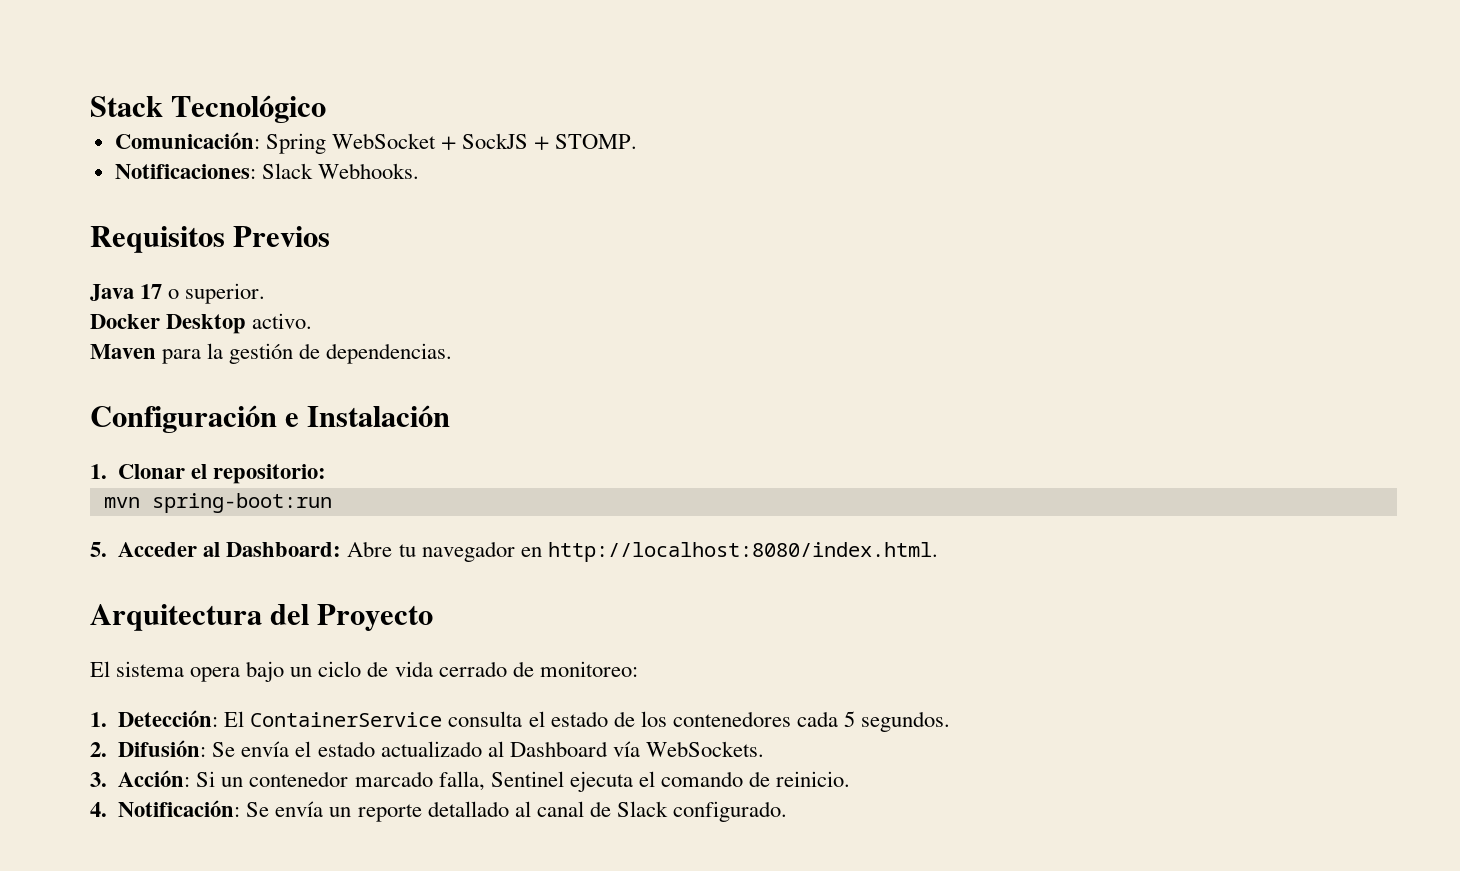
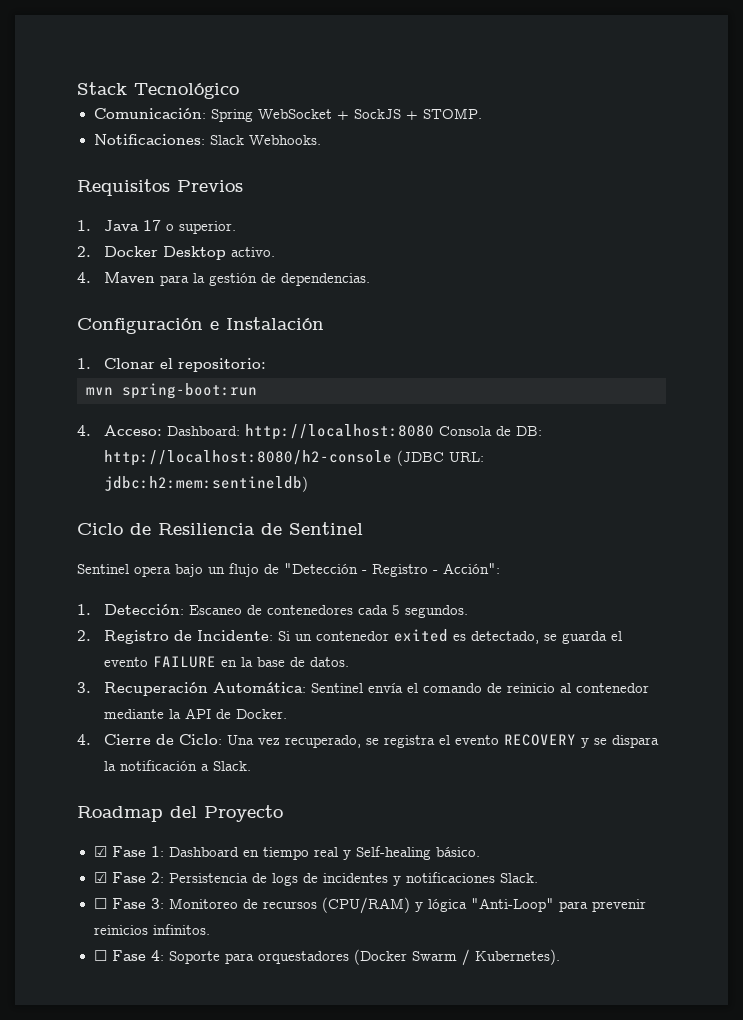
- Java 17 o superior.
+ 1. Java 17 o superior.
- Docker Desktop activo.
+ 2. Docker Desktop activo.
- Maven para la gestión de dependencias.
+ 4. Maven para la gestión de dependencias.
- 5. Acceder al Dashboard: Abre tu navegador en http://localhost:8080/index.html.
- Arquitectura del Proyecto
- El sistema opera bajo un ciclo de vida cerrado de monitoreo:
- 1. Detección: El ContainerService consulta el estado de los contenedores cada 5 segundos.
+ 4. Acceso: Dashboard: http://localhost:8080 Consola de DB: http://localhost:8080/h2-console (JDBC URL: jdbc:h2:mem:sentineldb)
+ Ciclo de Resiliencia de Sentinel
+ Sentinel opera bajo un flujo de "Detección - Registro - Acción":
+ 1. Detección: Escaneo de contenedores cada 5 segundos.
- 2. Difusión: Se envía el estado actualizado al Dashboard vía WebSockets.
- 3. Acción: Si un contenedor marcado falla, Sentinel ejecuta el comando de reinicio.
- 4. Notificación: Se envía un reporte detallado al canal de Slack configurado.
+ 2. Registro de Incidente: Si un contenedor exited es detectado, se guarda el evento FAILURE en la base de datos.
+ 3. Recuperación Automática: Sentinel envía el comando de reinicio al contenedor mediante la API de Docker.
+ 4. Cierre de Ciclo: Una vez recuperado, se registra el evento RECOVERY y se dispara la notificación a Slack.
+ Roadmap del Proyecto
+ ☑ Fase 1: Dashboard en tiempo real y Self-healing básico.
+ ☑ Fase 2: Persistencia de logs de incidentes y notificaciones Slack.
+ ☐ Fase 3: Monitoreo de recursos (CPU/RAM) y lógica "Anti-Loop" para prevenir reinicios infinitos.
+ ☐ Fase 4: Soporte para orquestadores (Docker Swarm / Kubernetes).

